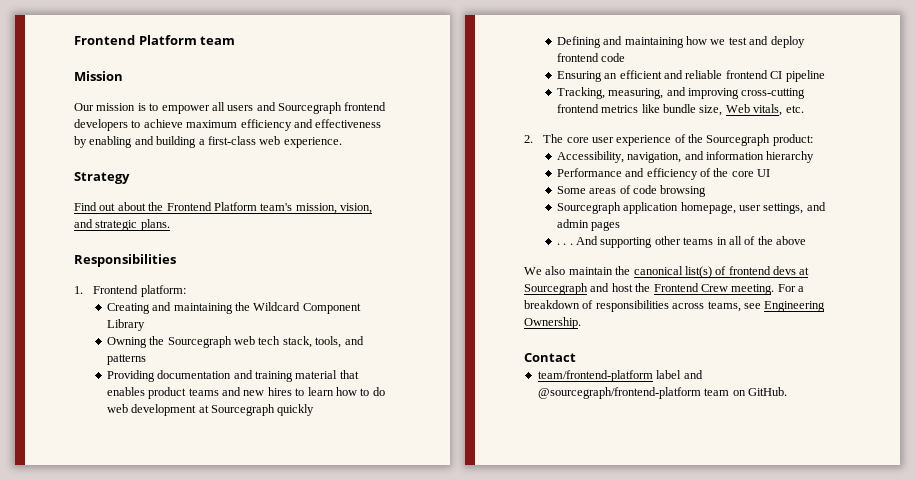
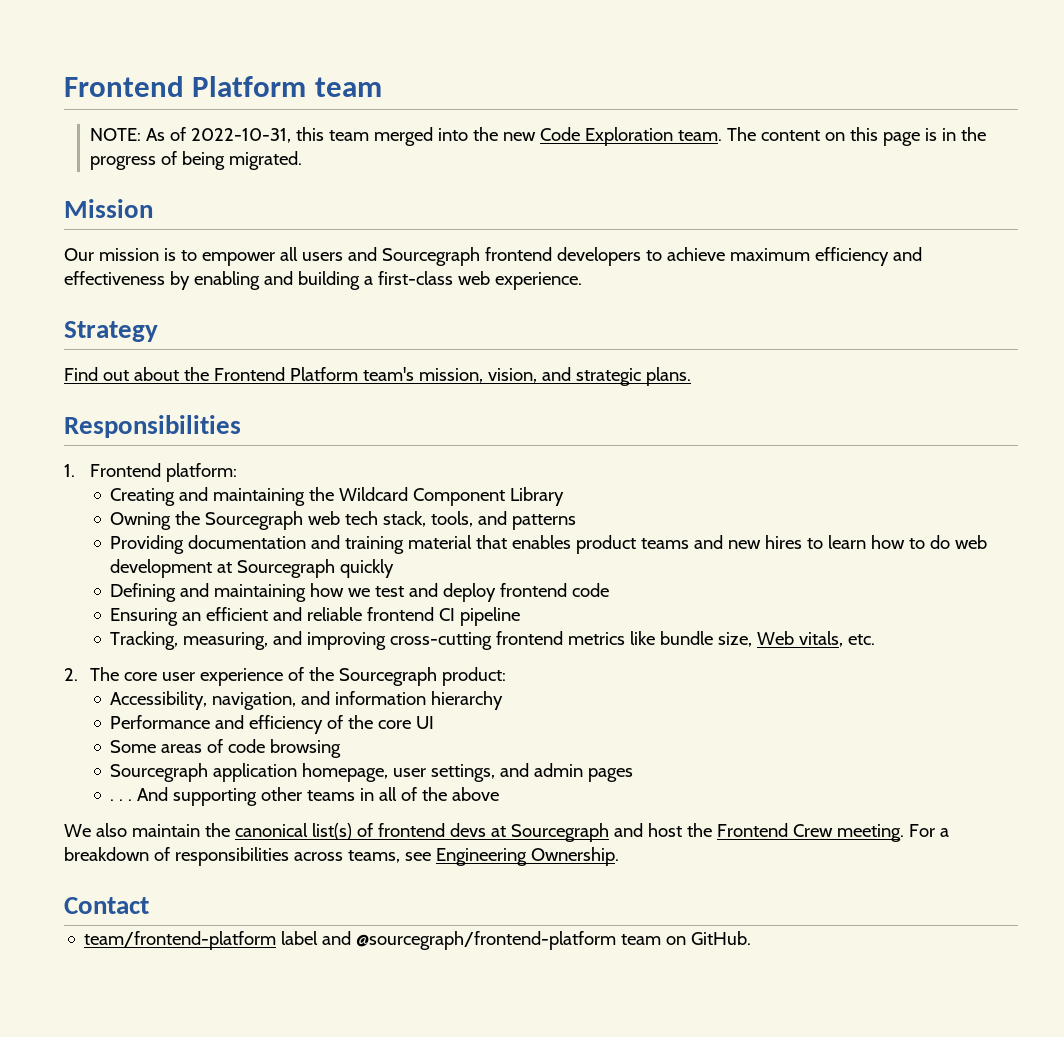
+ NOTE: As of 2022-10-31, this team merged into the new Code Exploration team. The content on this page is in the progress of being migrated.

